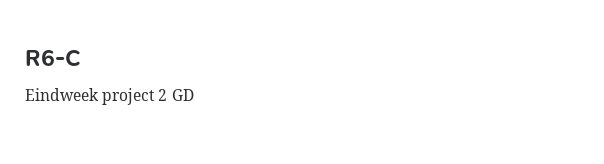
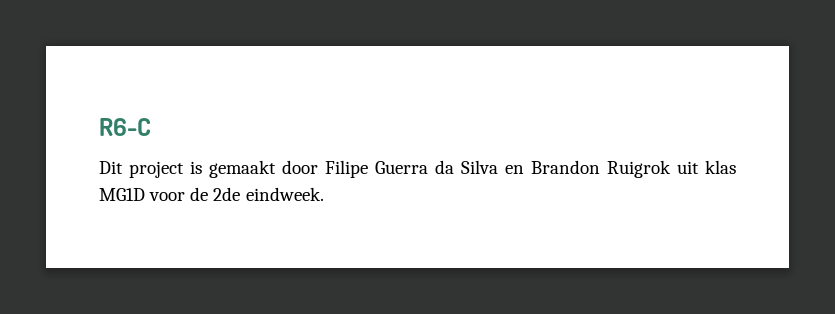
- Eindweek project 2 GD
+ Dit project is gemaakt door Filipe Guerra da Silva en Brandon Ruigrok uit klas MG1D voor de 2de eindweek.

